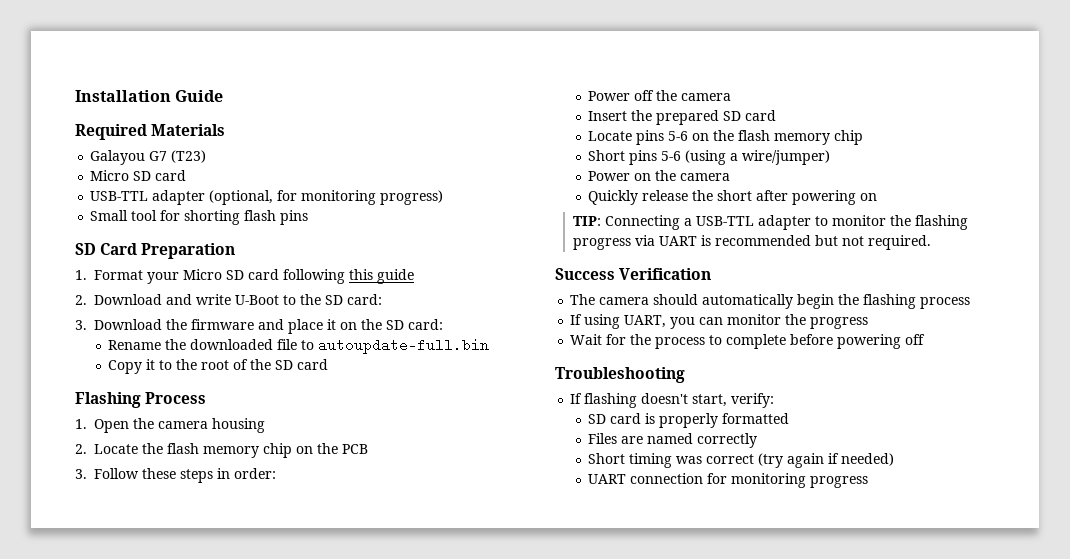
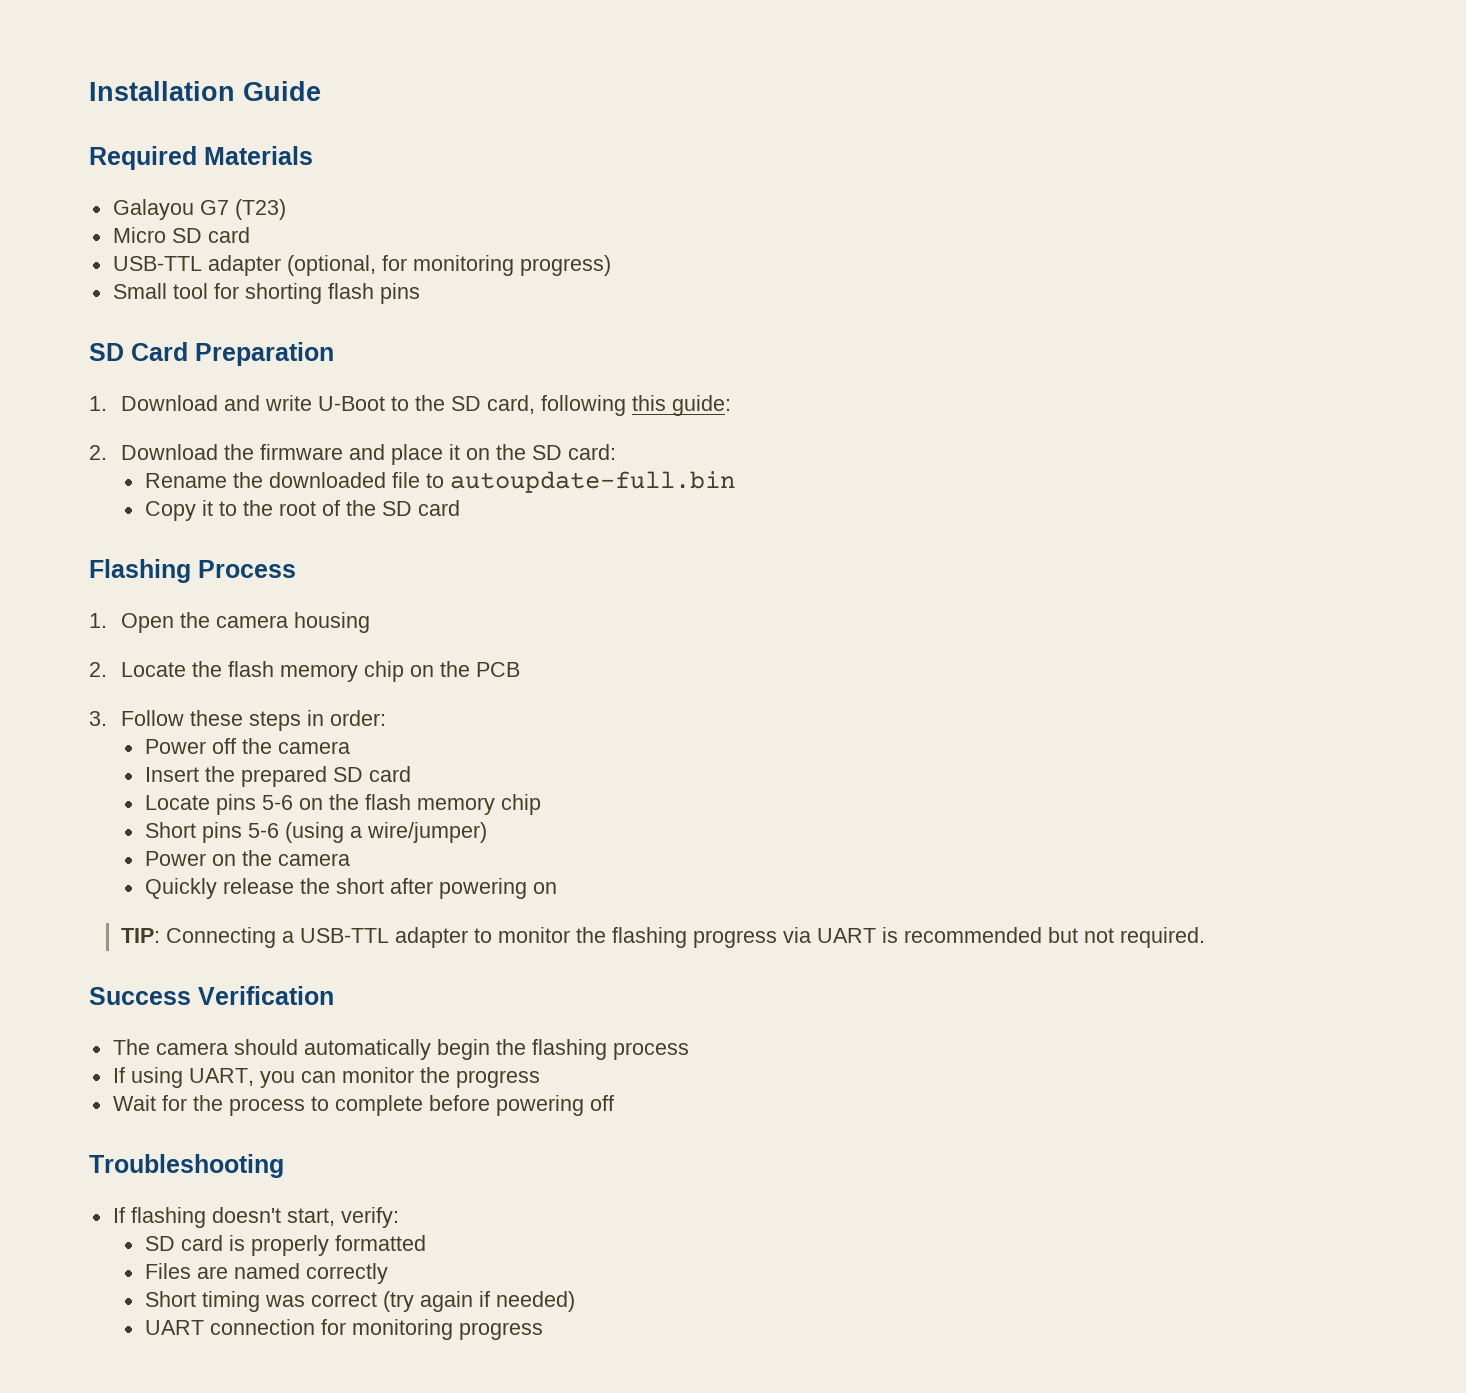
- 1. Format your Micro SD card following this guide
- 2. Download and write U-Boot to the SD card:
- 3. Download the firmware and place it on the SD card:
+ 1. Download and write U-Boot to the SD card, following this guide:
+ 2. Download the firmware and place it on the SD card:

